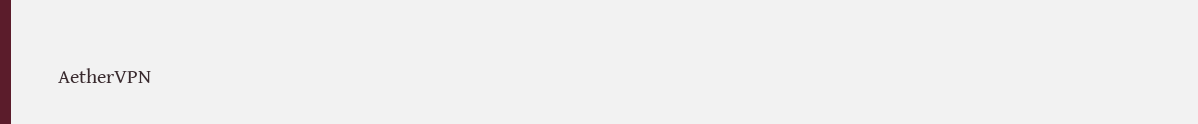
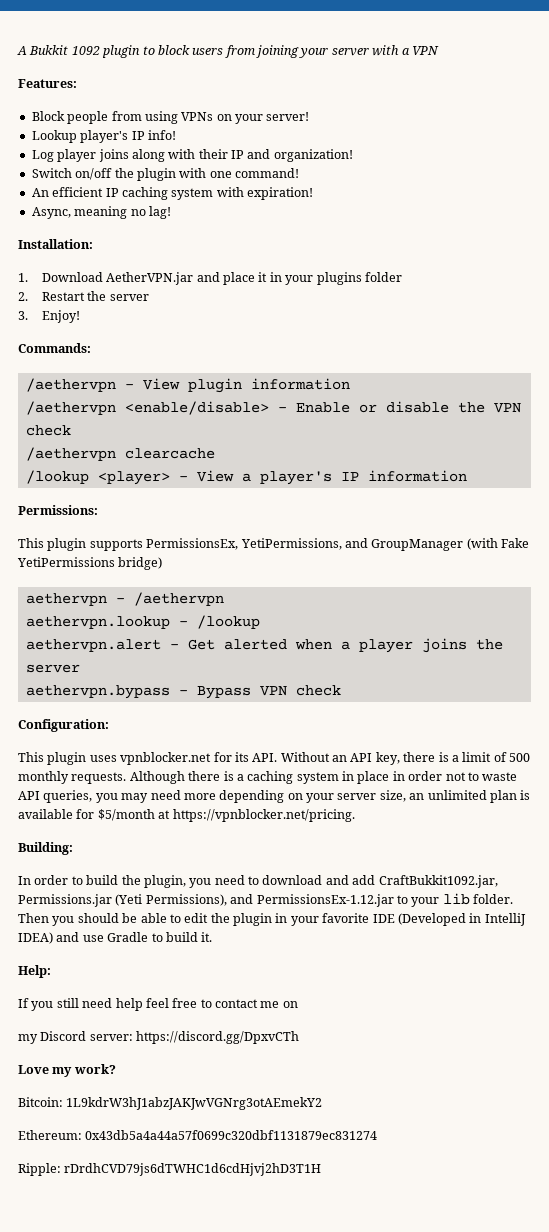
- AetherVPN
+ A Bukkit 1092 plugin to block users from joining your server with a VPN
+ Features:
+ Block people from using VPNs on your server!
+ Lookup player's IP info!
+ Log player joins along with their IP and organization!
+ Switch on/off the plugin with one command!
+ An efficient IP caching system with expiration!
+ Async, meaning no lag!
+ Installation:
+ 1. Download AetherVPN.jar and place it in your plugins folder
+ 2. Restart the server
+ 3. Enjoy!
+ Commands:
+ /aethervpn - View plugin information
+ /aethervpn <enable/disable> - Enable or disable the VPN check
+ /aethervpn clearcache
+ /lookup <player> - View a player's IP information
+ Permissions:
+ This plugin supports PermissionsEx, YetiPermissions, and GroupManager (with Fake YetiPermissions bridge)
+ aethervpn - /aethervpn
+ aethervpn.lookup - /lookup
+ aethervpn.alert - Get alerted when a player joins the server
+ aethervpn.bypass - Bypass VPN check
+ Configuration:
+ This plugin uses vpnblocker.net for its API. Without an API key, there is a limit of 500 monthly requests. Although there is a caching system in place in order not to waste API queries, you may need more depending on your server size, an unlimited plan is available for $5/month at https://vpnblocker.net/pricing.
+ Building:
+ In order to build the plugin, you need to download and add CraftBukkit1092.jar, Permissions.jar (Yeti Permissions), and PermissionsEx-1.12.jar to your lib folder. Then you should be able to edit the plugin in your favorite IDE (Developed in IntelliJ IDEA) and use Gradle to build it.
+ Help:
+ If you still need help feel free to contact me on
+ my Discord server: https://discord.gg/DpxvCTh
+ Love my work?
+ Bitcoin: 1L9kdrW3hJ1abzJAKJwVGNrg3otAEmekY2
+ Ethereum: 0x43db5a4a44a57f0699c320dbf1131879ec831274
+ Ripple: rDrdhCVD79js6dTWHC1d6cdHjvj2hD3T1H

